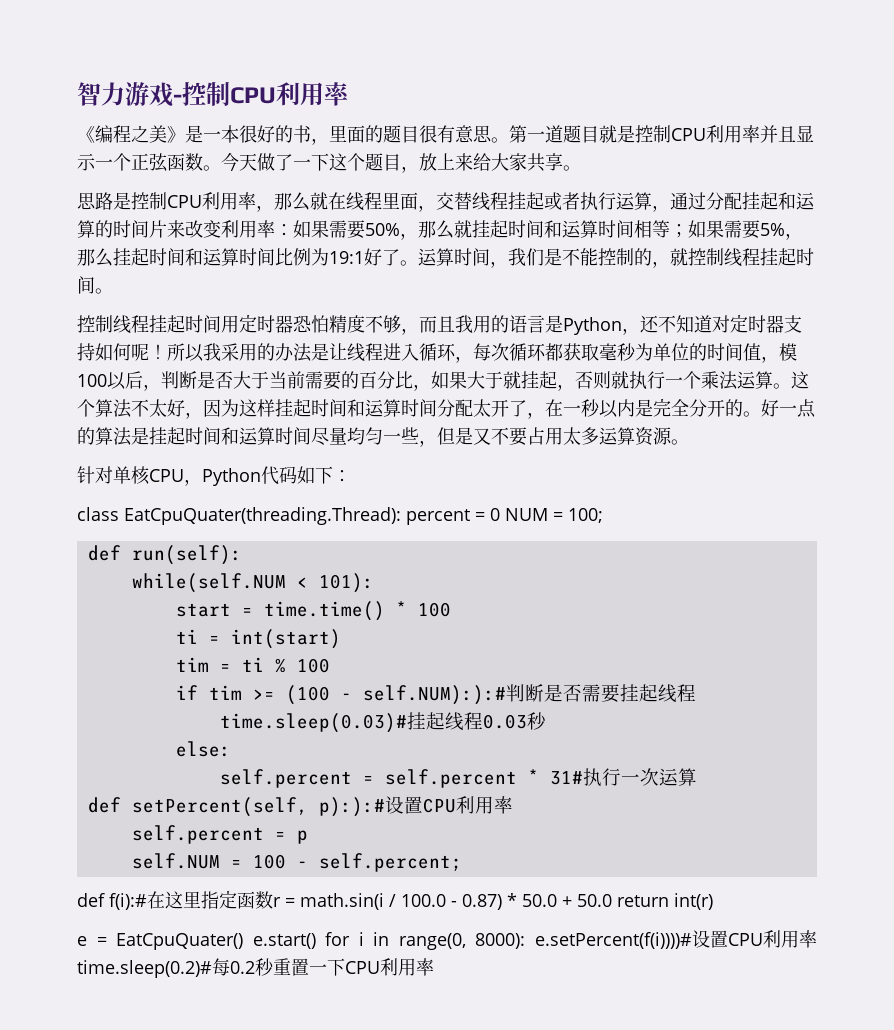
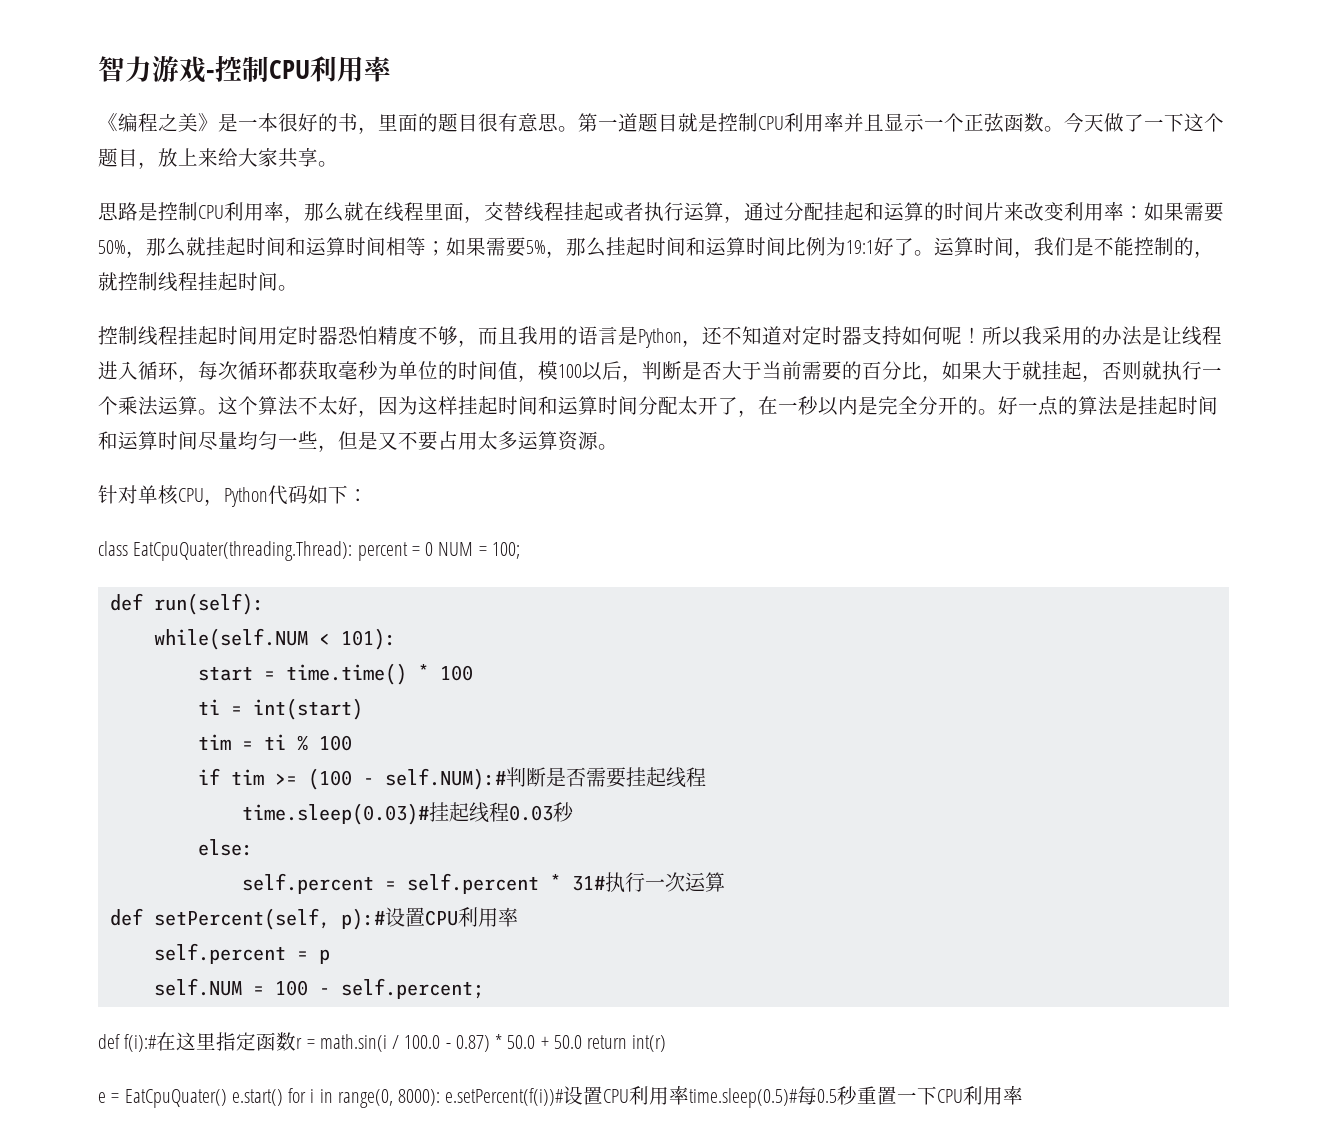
- if tim >= (100 - self.NUM):):#判断是否需要挂起线程
+ if tim >= (100 - self.NUM):#判断是否需要挂起线程
- def setPercent(self, p):):#设置CPU利用率
+ def setPercent(self, p):#设置CPU利用率
- e = EatCpuQuater() e.start() for i in range(0, 8000): e.setPercent(f(i))))#设置CPU利用率time.sleep(0.2)#每0.2秒重置一下CPU利用率
+ e = EatCpuQuater() e.start() for i in range(0, 8000): e.setPercent(f(i))#设置CPU利用率time.sleep(0.5)#每0.5秒重置一下CPU利用率

